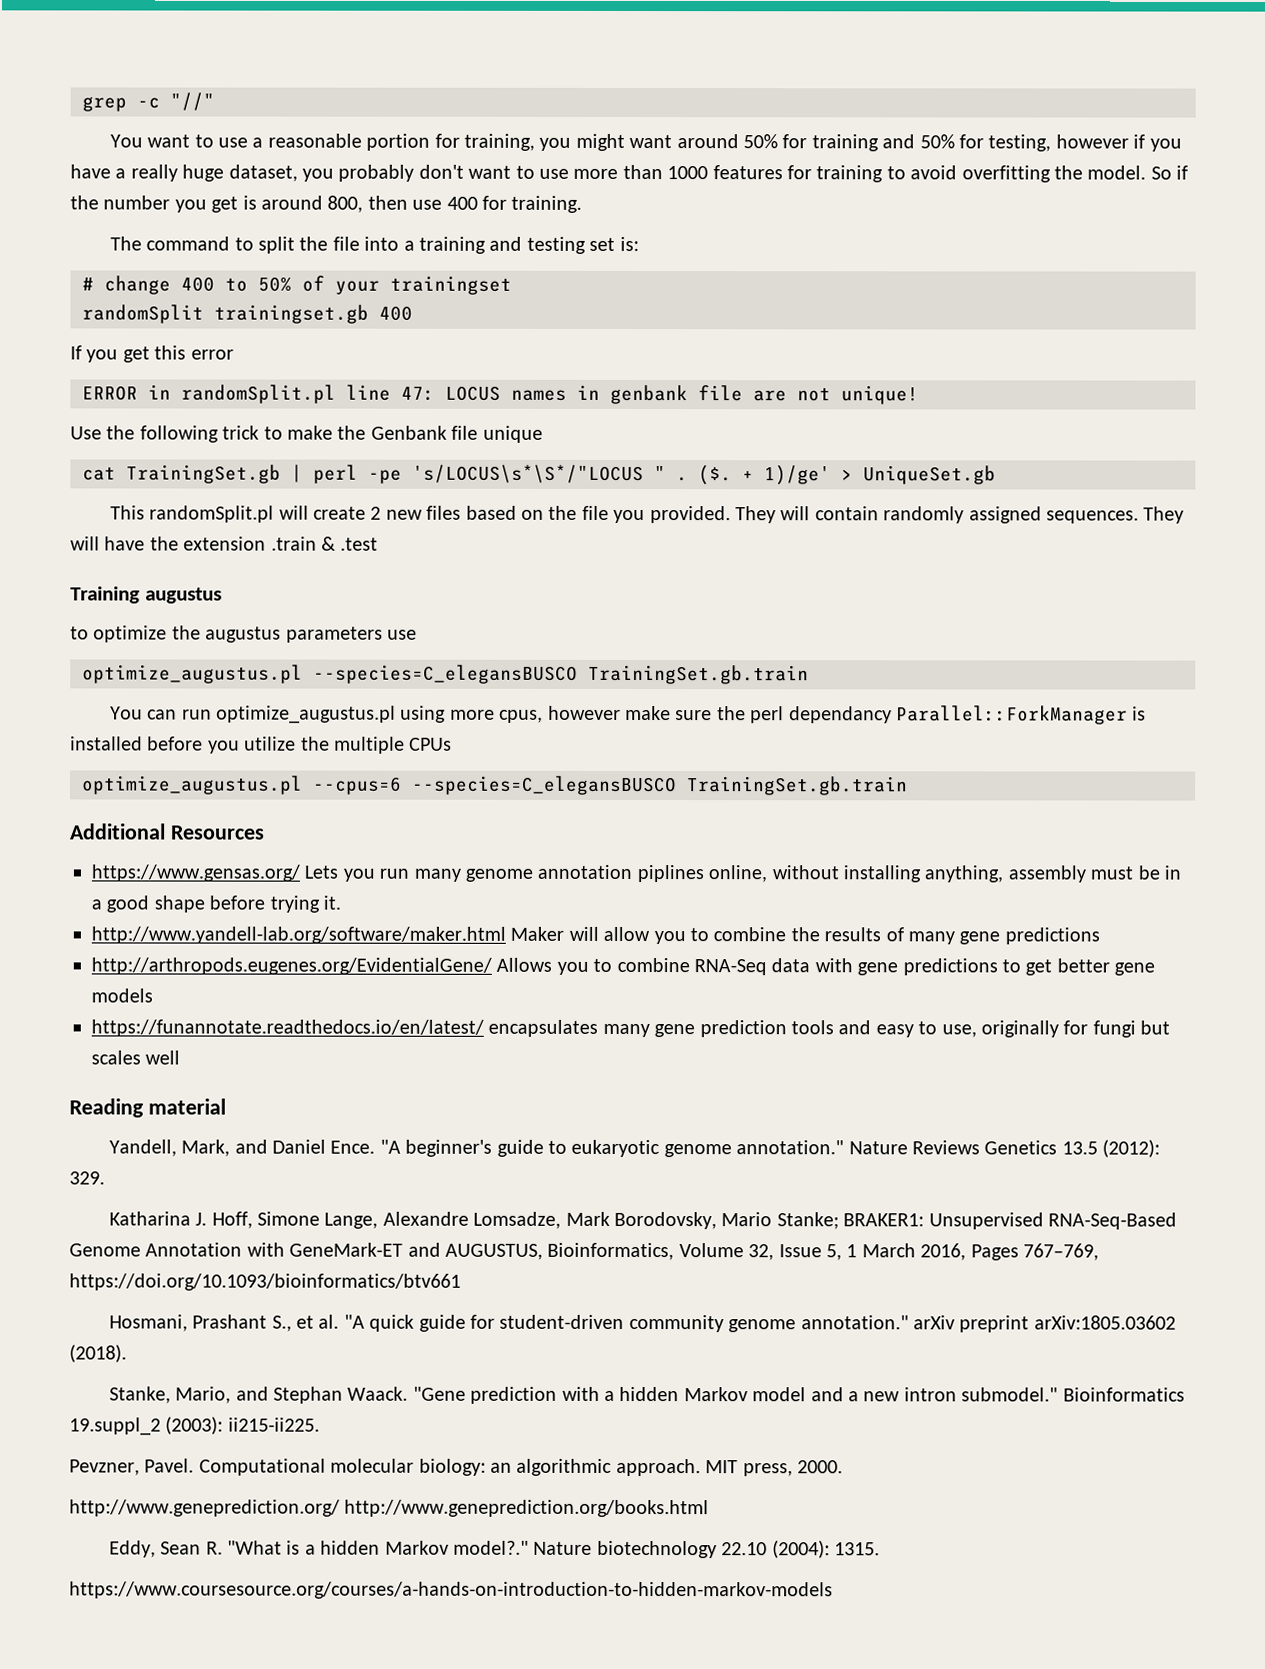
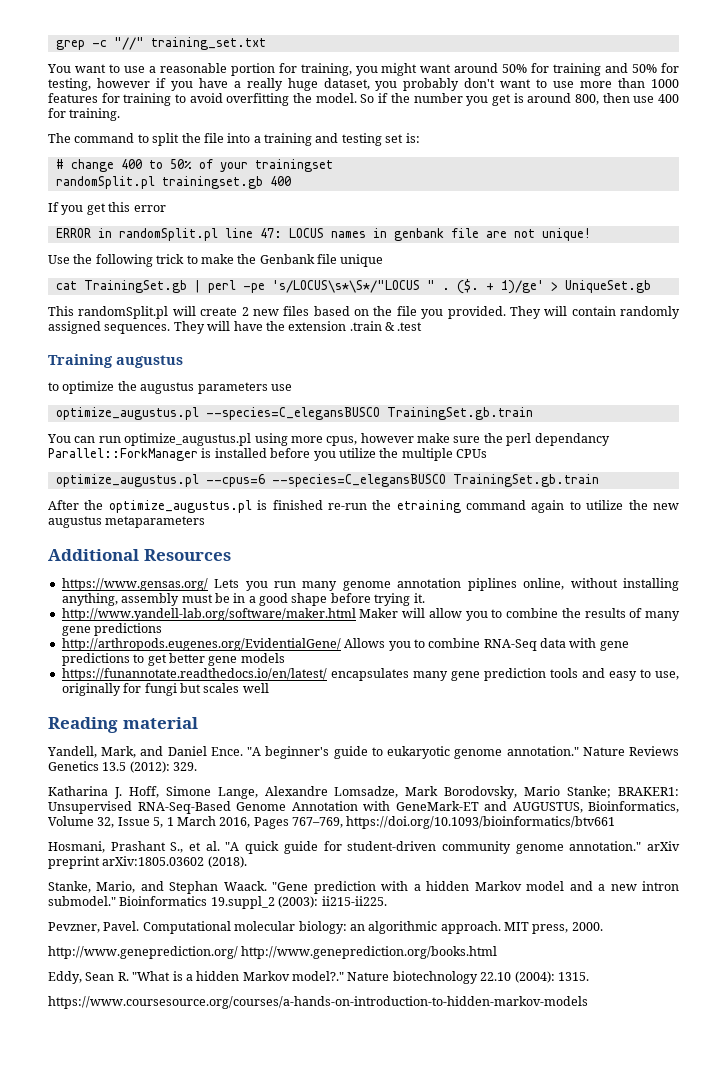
- grep -c "//"
+ grep -c "//" training_set.txt
- randomSplit trainingset.gb 400
+ randomSplit.pl trainingset.gb 400
+ After the optimize_augustus.pl is finished re-run the etraining command again to utilize the new augustus metaparameters

